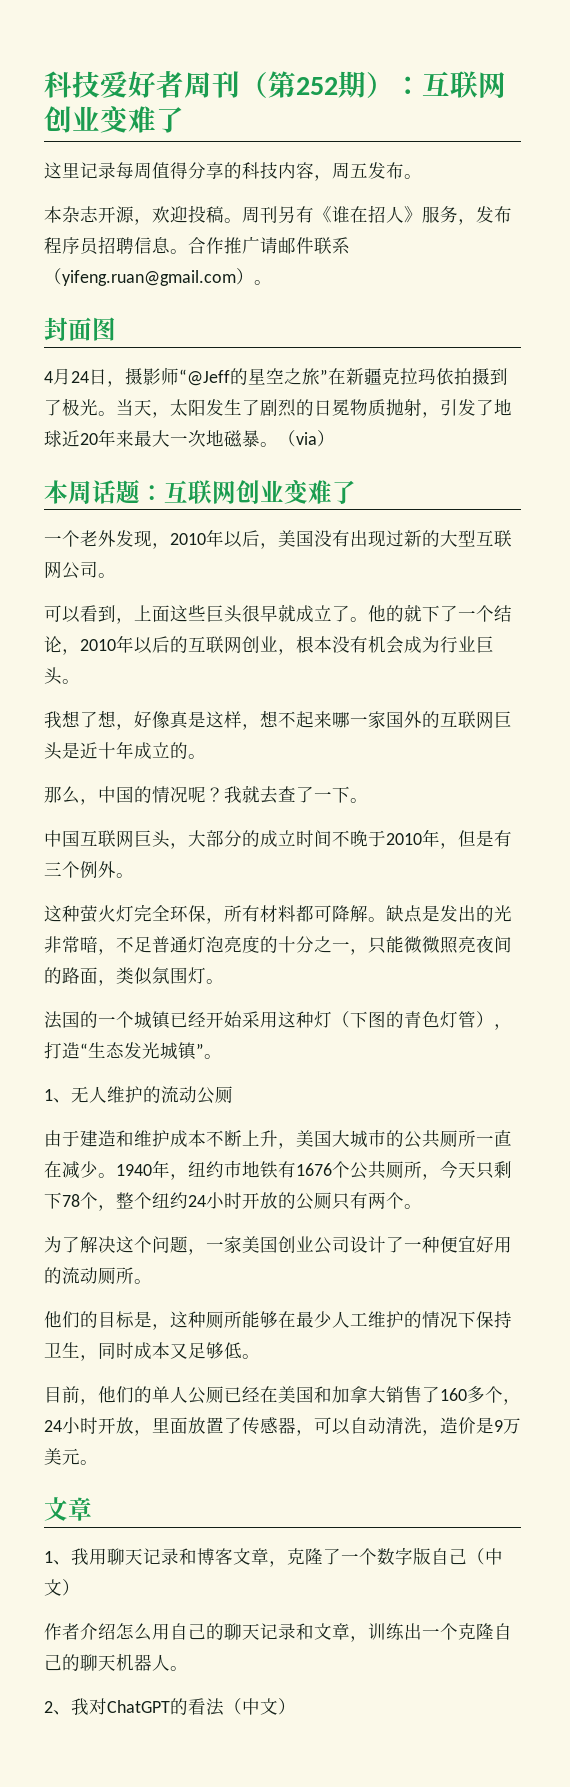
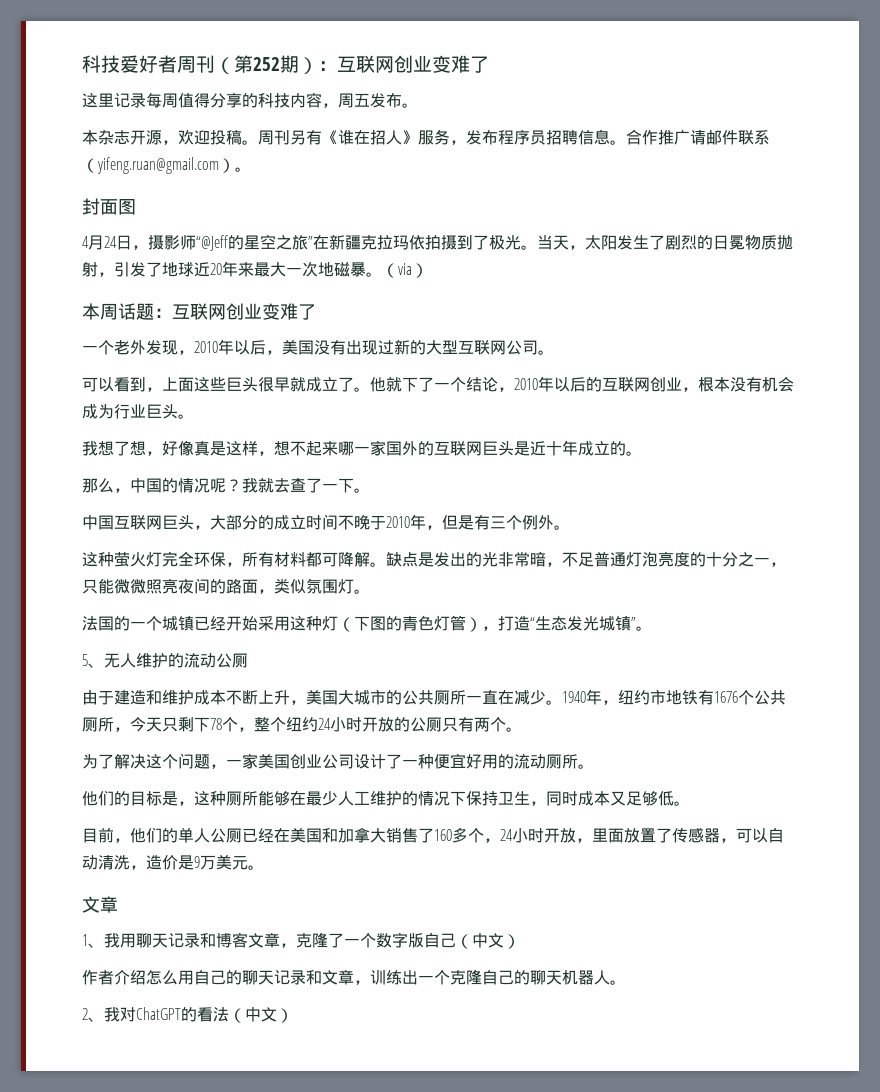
- 他的就下了一个结论，2010年以后的互联网创业，根本没有机会成为行业巨头。
+ 他就下了一个结论，2010年以后的互联网创业，根本没有机会成为行业巨头。
- 1、无人维护的流动公厕
+ 5、无人维护的流动公厕

